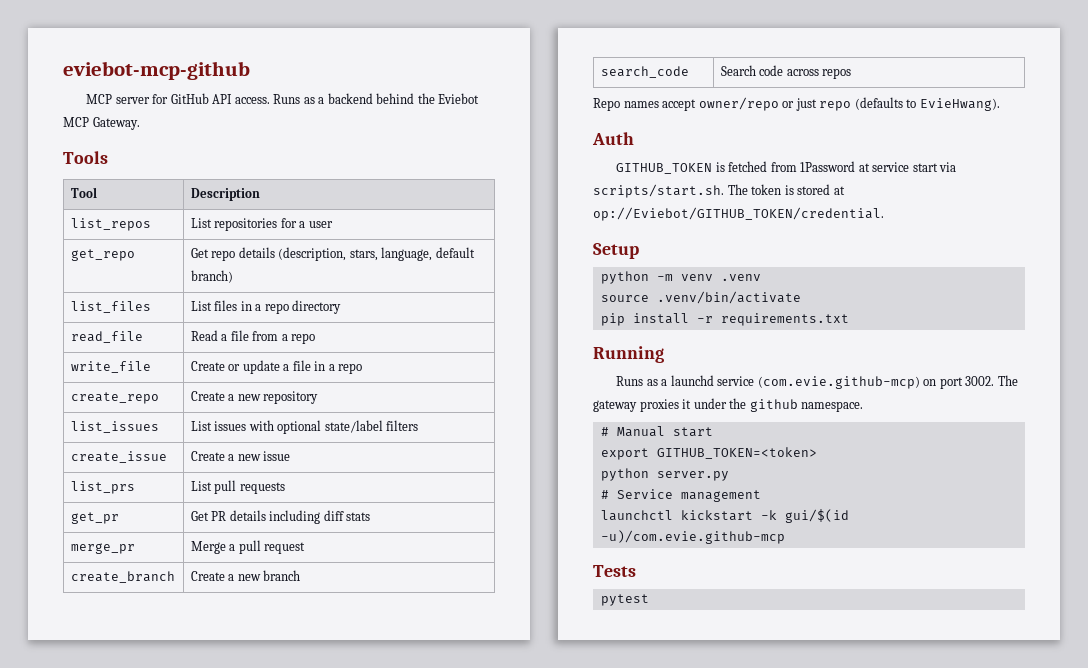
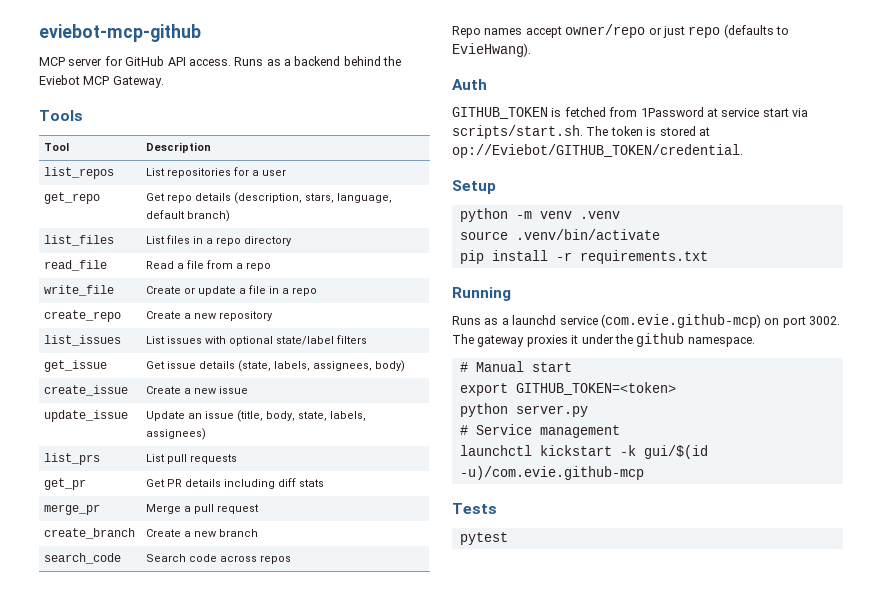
+ get_issue | Get issue details (state, labels, assignees, body)
+ update_issue | Update an issue (title, body, state, labels, assignees)

